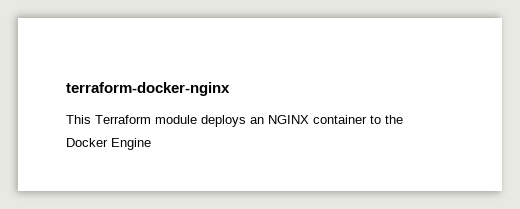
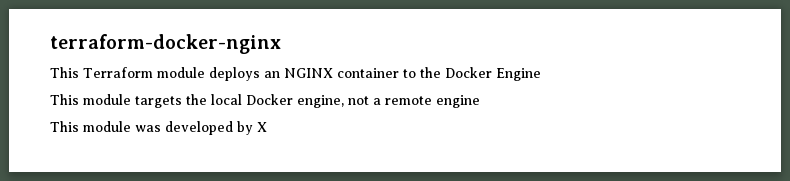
+ This module targets the local Docker engine, not a remote engine
+ This module was developed by X

